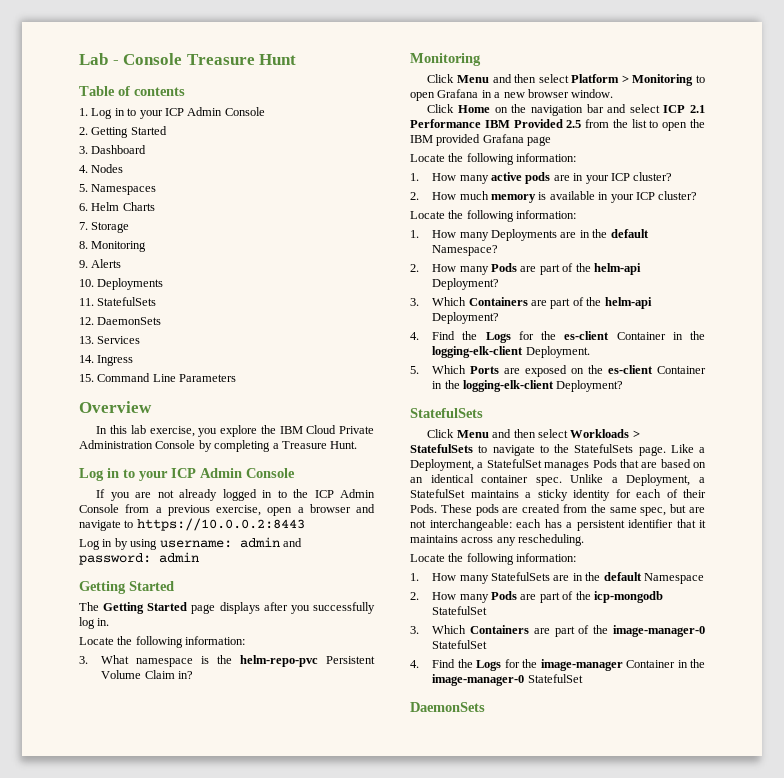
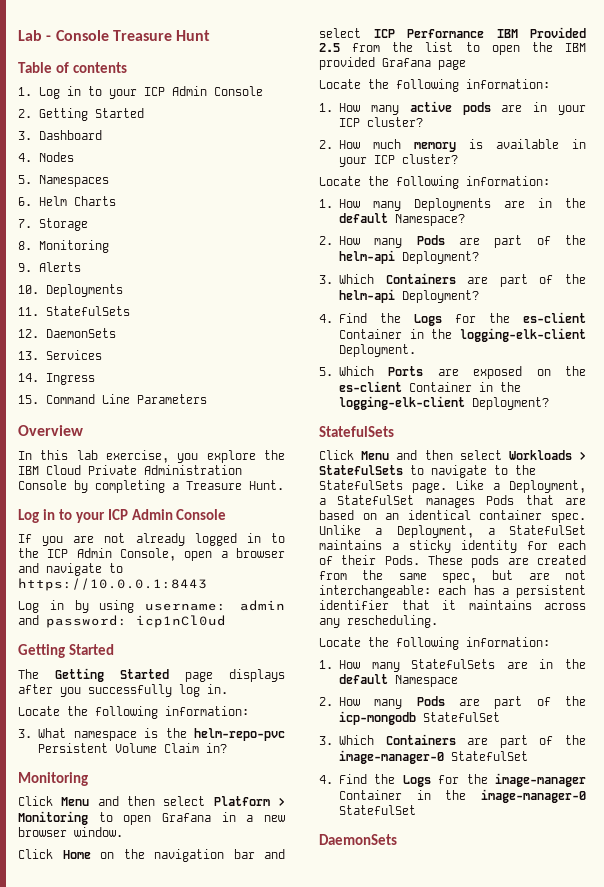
- If you are not already logged in to the ICP Admin Console from a previous exercise, open a browser and navigate to https://10.0.0.2:8443
+ If you are not already logged in to the ICP Admin Console, open a browser and navigate to https://10.0.0.1:8443
- Log in by using username: admin and password: admin
+ Log in by using username: admin and password: icp1nCl0ud
- Click Home on the navigation bar and select ICP 2.1 Performance IBM Provided 2.5 from the list to open the IBM provided Grafana page
+ Click Home on the navigation bar and select ICP Performance IBM Provided 2.5 from the list to open the IBM provided Grafana page

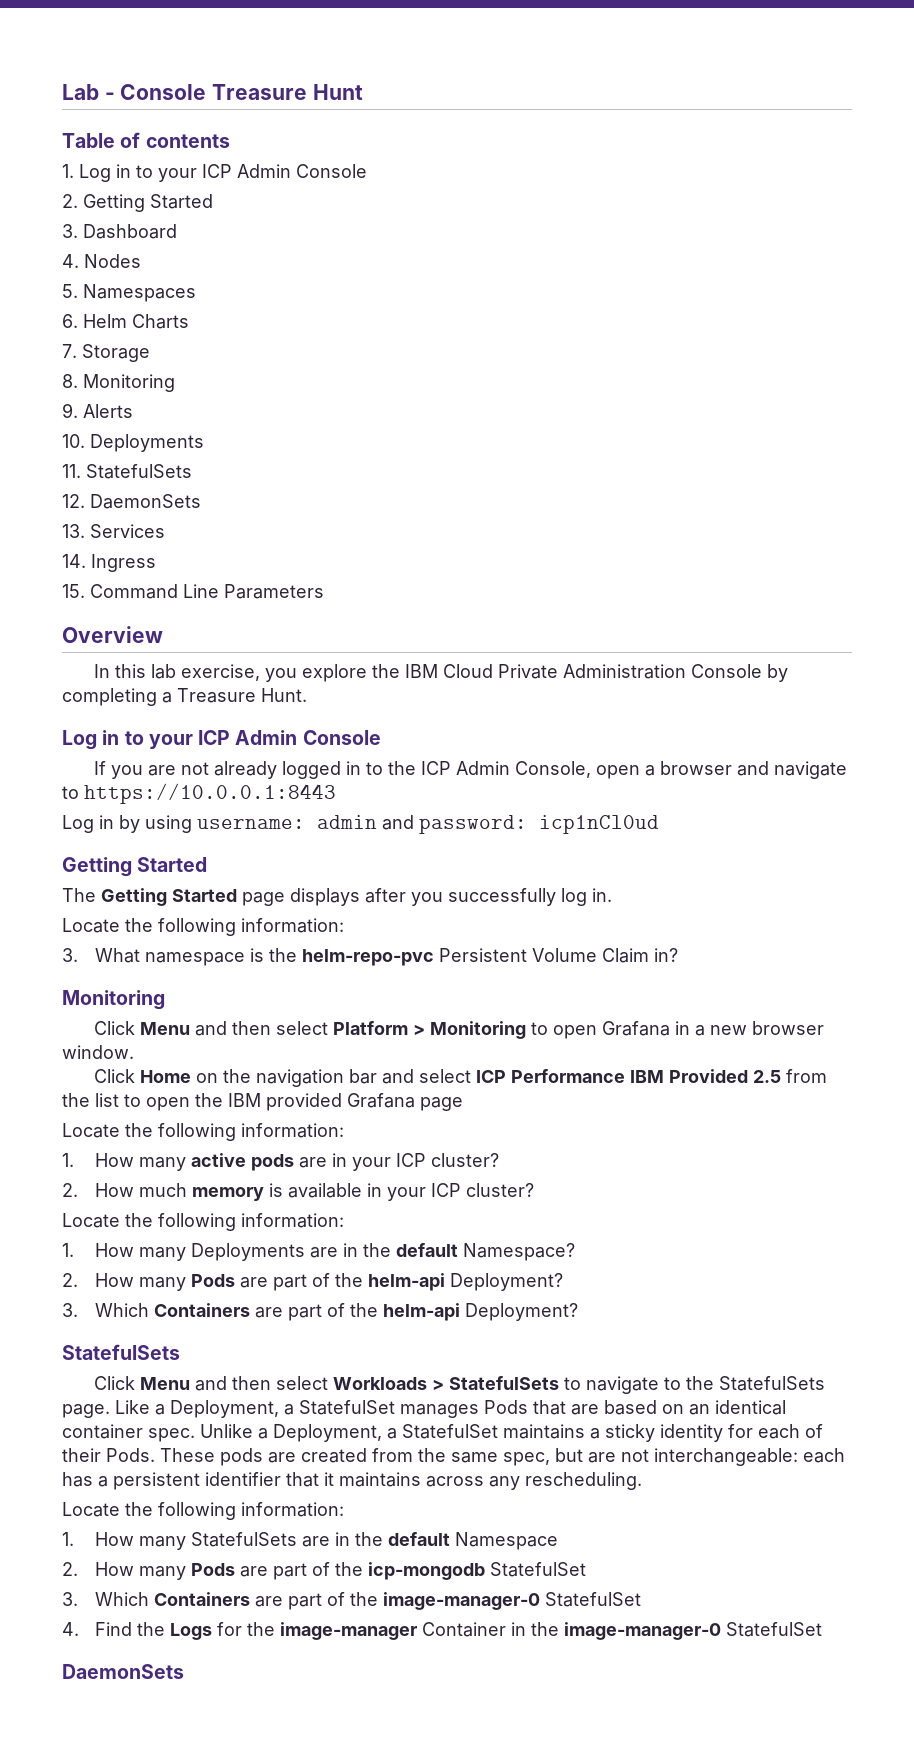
- 4. Find the Logs for the es-client Container in the logging-elk-client Deployment.
- 5. Which Ports are exposed on the es-client Container in the logging-elk-client Deployment?

